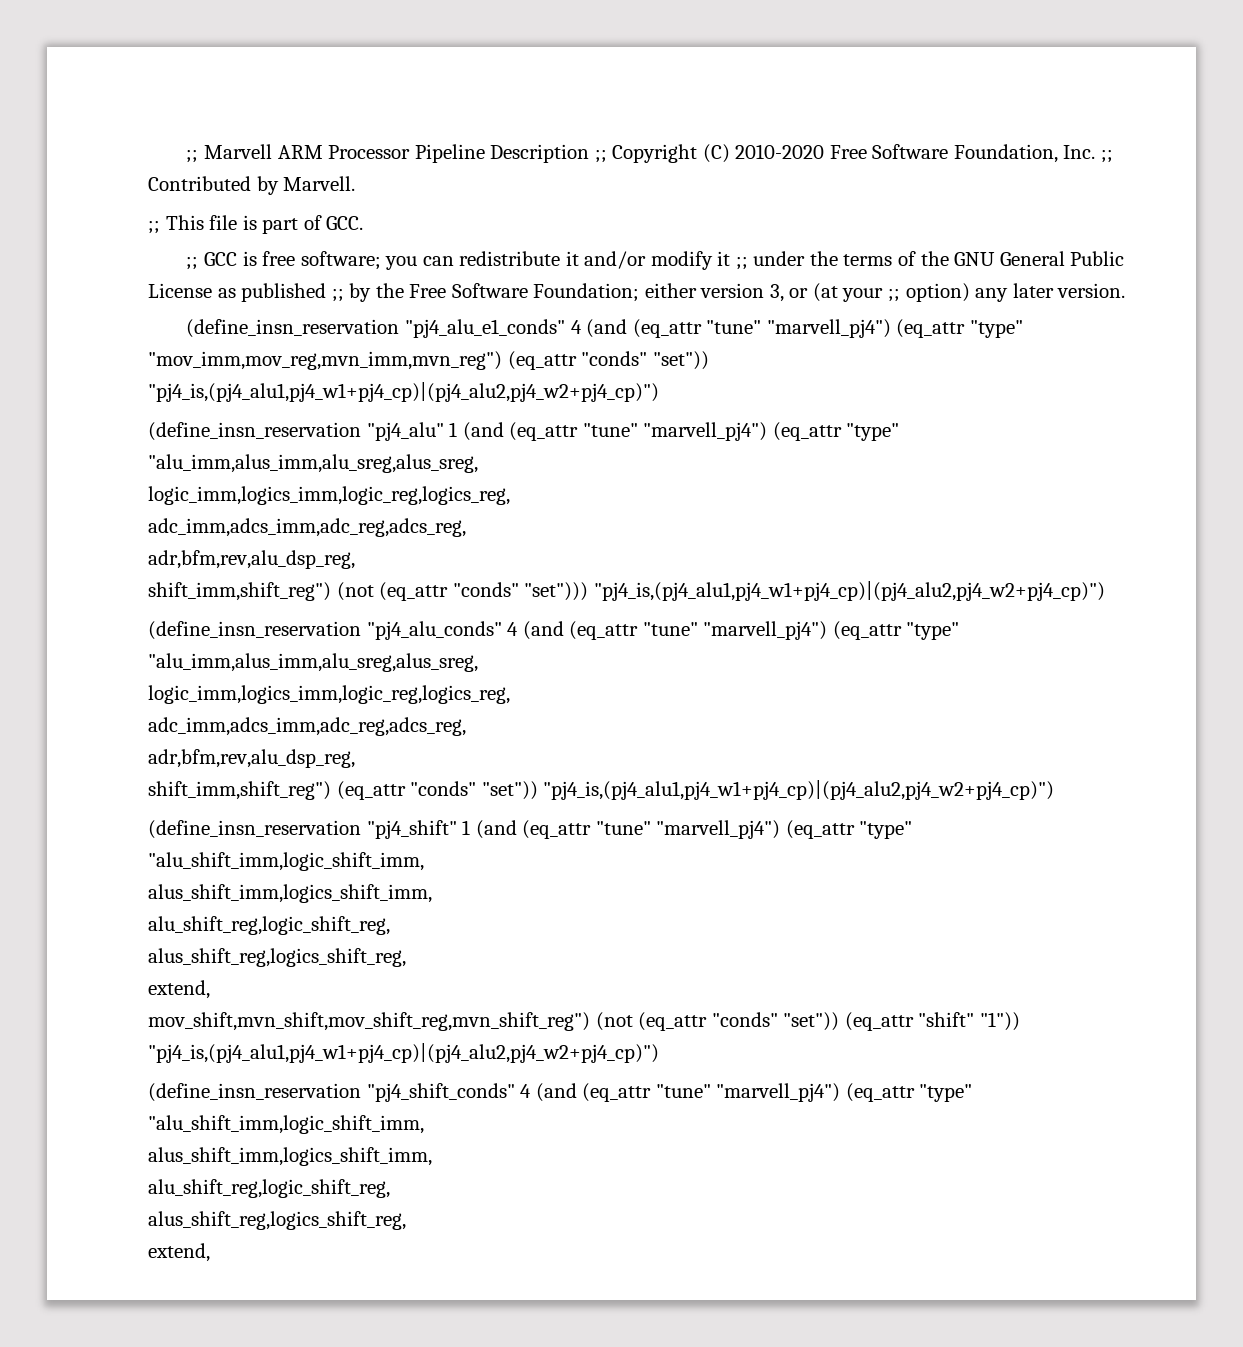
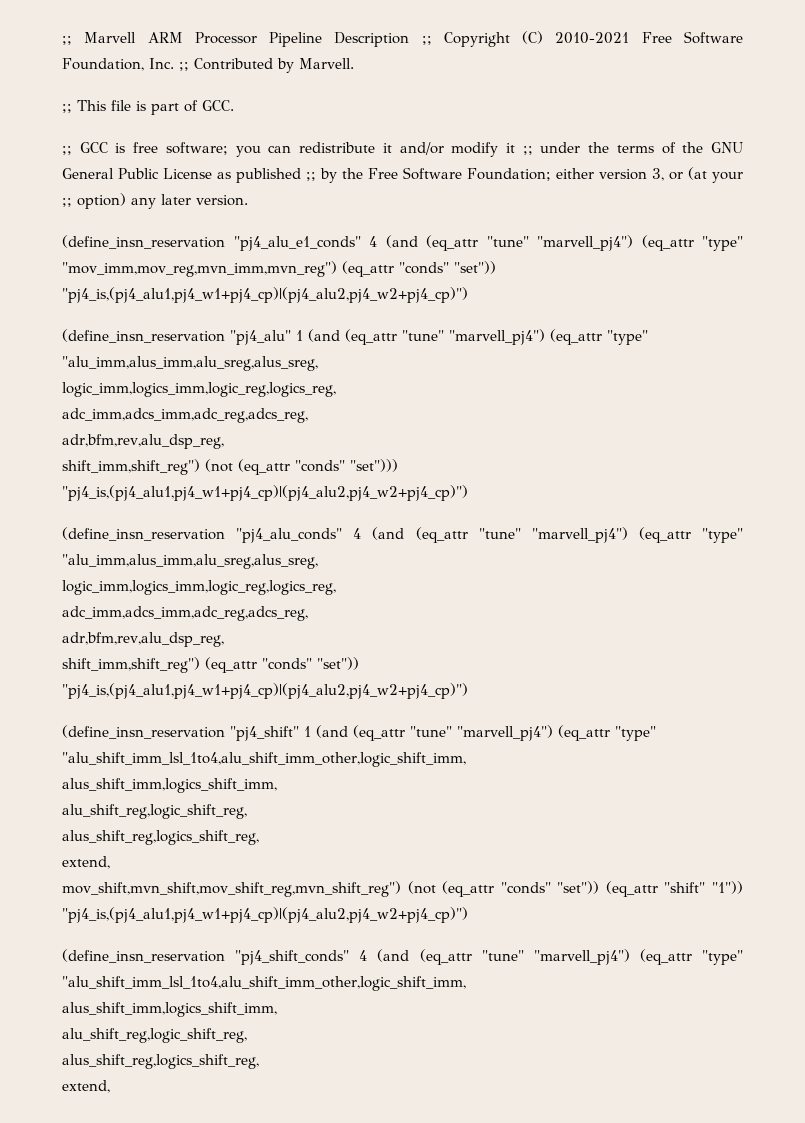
- ;; Marvell ARM Processor Pipeline Description ;; Copyright (C) 2010-2020 Free Software Foundation, Inc. ;; Contributed by Marvell.
+ ;; Marvell ARM Processor Pipeline Description ;; Copyright (C) 2010-2021 Free Software Foundation, Inc. ;; Contributed by Marvell.
- (define_insn_reservation "pj4_shift" 1 (and (eq_attr "tune" "marvell_pj4") (eq_attr "type" "alu_shift_imm,logic_shift_imm,
+ (define_insn_reservation "pj4_shift" 1 (and (eq_attr "tune" "marvell_pj4") (eq_attr "type" "alu_shift_imm_lsl_1to4,alu_shift_imm_other,logic_shift_imm,
- (define_insn_reservation "pj4_shift_conds" 4 (and (eq_attr "tune" "marvell_pj4") (eq_attr "type" "alu_shift_imm,logic_shift_imm,
+ (define_insn_reservation "pj4_shift_conds" 4 (and (eq_attr "tune" "marvell_pj4") (eq_attr "type" "alu_shift_imm_lsl_1to4,alu_shift_imm_other,logic_shift_imm,

